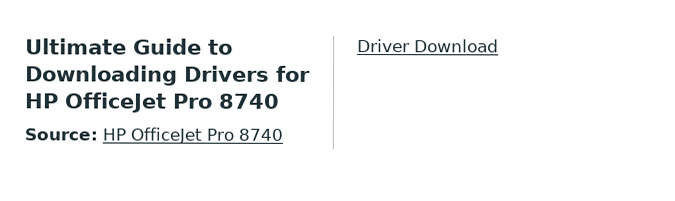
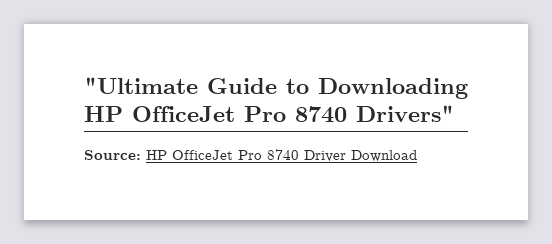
- Ultimate Guide to Downloading Drivers for HP OfficeJet Pro 8740
+ "Ultimate Guide to Downloading HP OfficeJet Pro 8740 Drivers"

